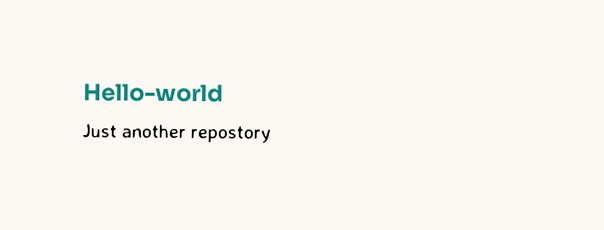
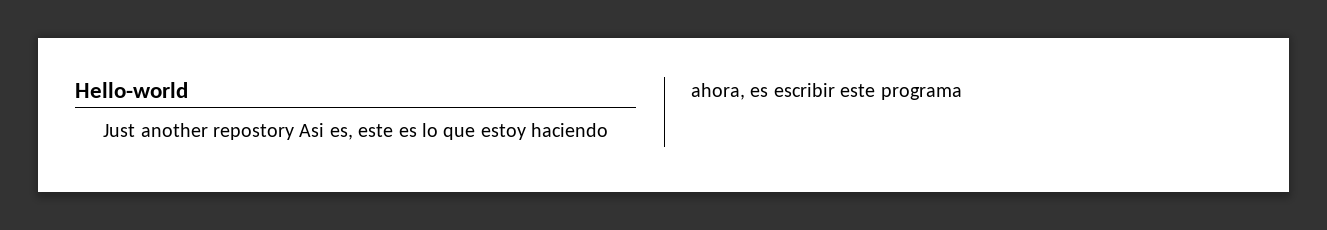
- Just another repostory
+ Just another repostory Asi es, este es lo que estoy haciendo ahora, es escribir este programa

